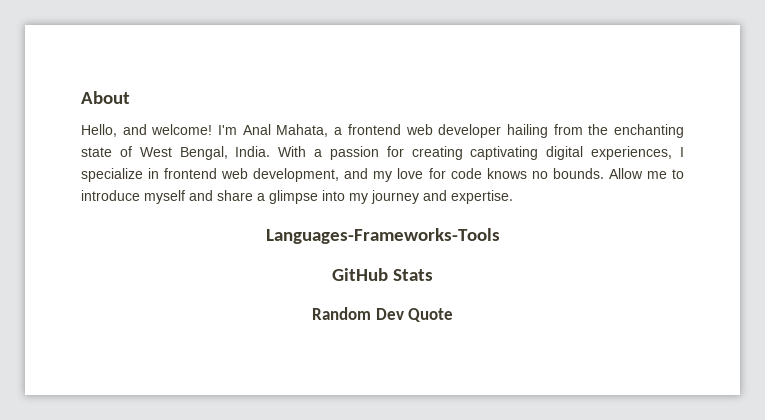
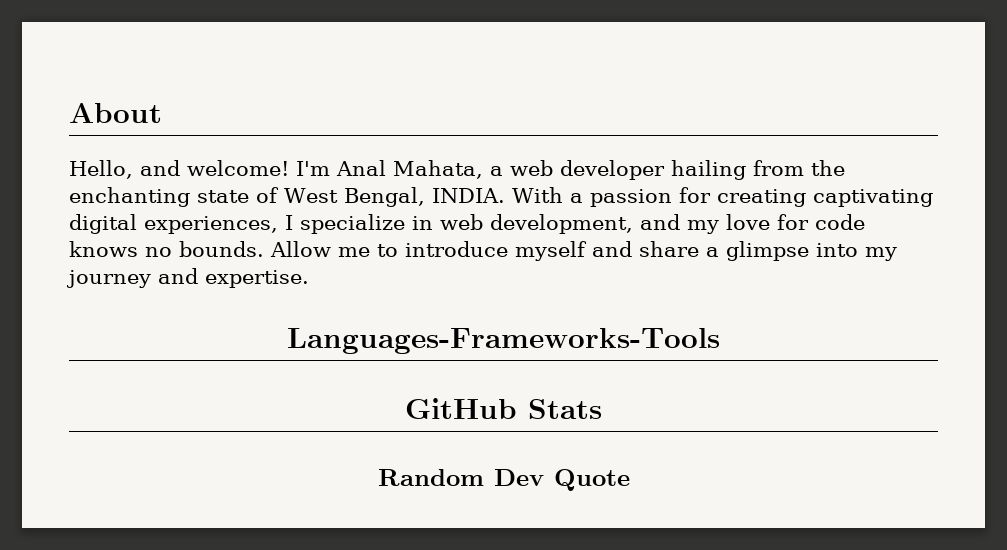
- I'm Anal Mahata, a frontend web developer hailing from the enchanting state of West Bengal, India.
+ I'm Anal Mahata, a web developer hailing from the enchanting state of West Bengal, INDIA.
- With a passion for creating captivating digital experiences, I specialize in frontend web development, and my love for code knows no bounds.
+ With a passion for creating captivating digital experiences, I specialize in web development, and my love for code knows no bounds.

